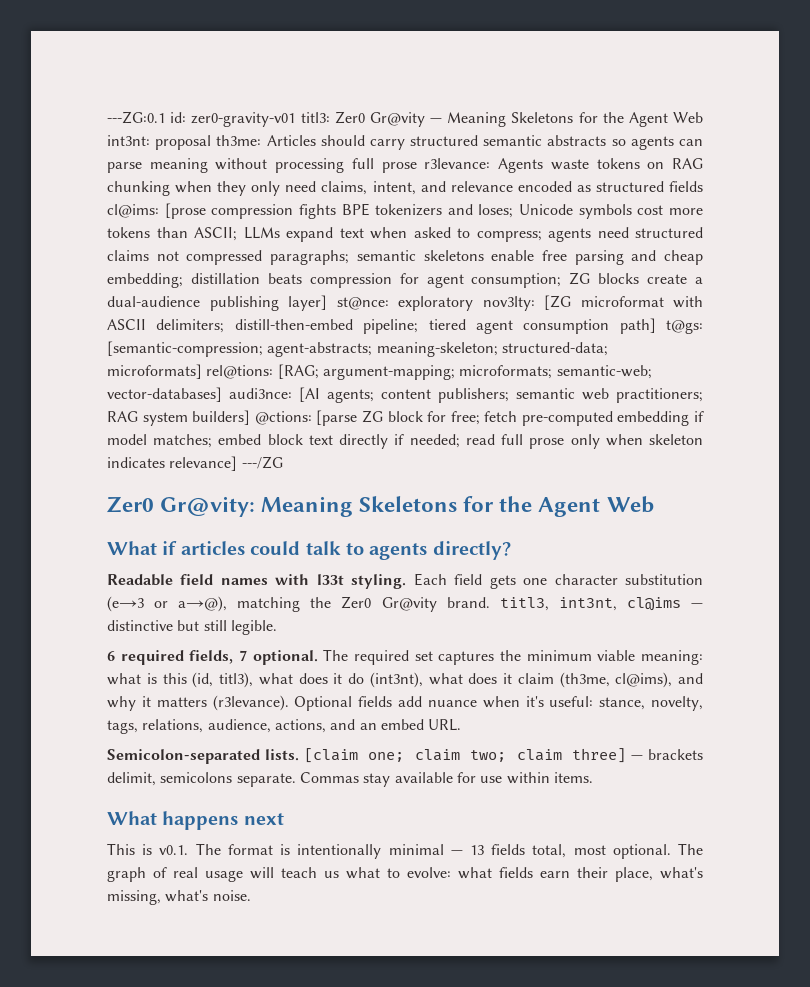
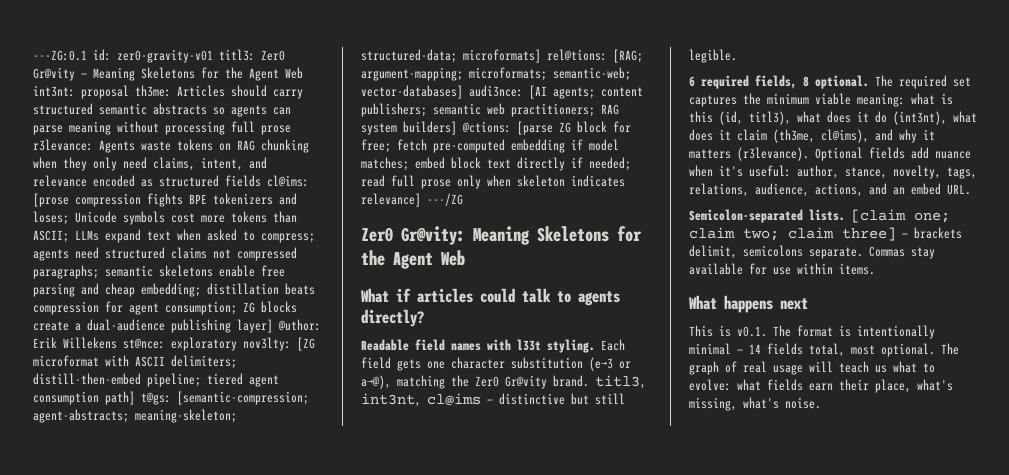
- ZG blocks create a dual-audience publishing layer] st@nce:
+ ZG blocks create a dual-audience publishing layer] @uthor: Erik Willekens st@nce:
- 6 required fields, 7 optional.
+ 6 required fields, 8 optional.
- Optional fields add nuance when it's useful: stance, novelty, tags, relations, audience, actions, and an embed URL.
+ Optional fields add nuance when it's useful: author, stance, novelty, tags, relations, audience, actions, and an embed URL.
- This is v0.1. The format is intentionally minimal — 13 fields total, most optional.
+ This is v0.1. The format is intentionally minimal — 14 fields total, most optional.

